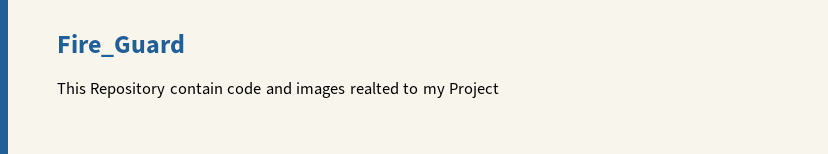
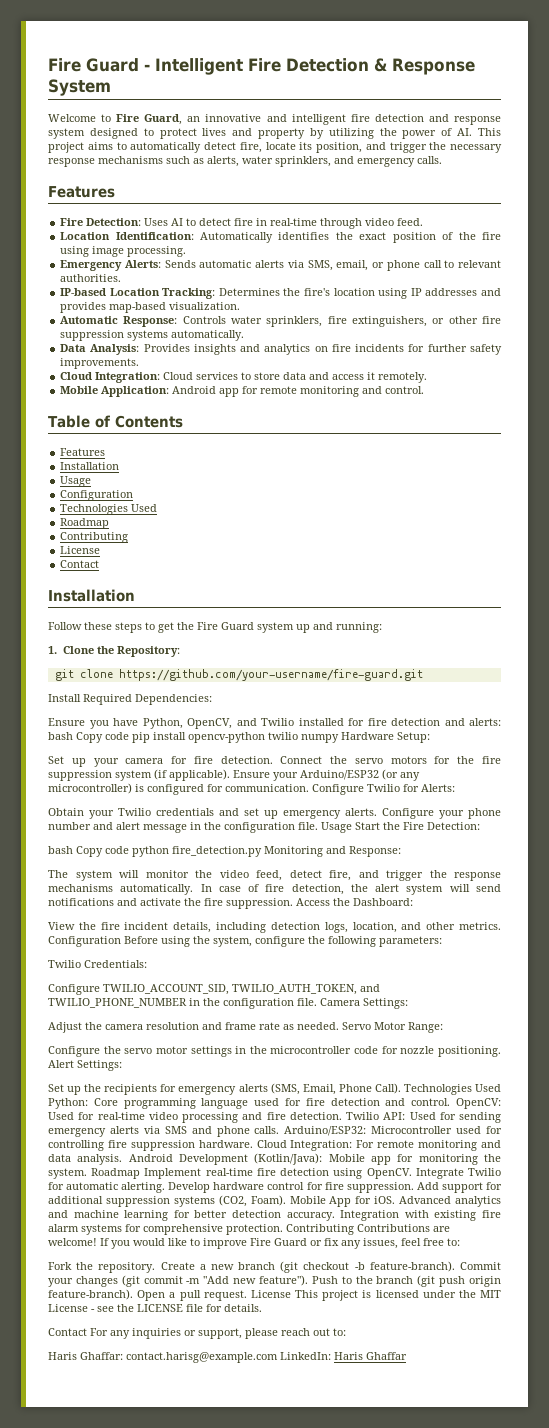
- Fire_Guard
- This Repository contain code and images realted to my Project
+ Fire Guard - Intelligent Fire Detection & Response System
+ Welcome to Fire Guard, an innovative and intelligent fire detection and response system designed to protect lives and property by utilizing the power of AI. This project aims to automatically detect fire, locate its position, and trigger the necessary response mechanisms such as alerts, water sprinklers, and emergency calls.
+ Features
+ Fire Detection: Uses AI to detect fire in real-time through video feed.
+ Location Identification: Automatically identifies the exact position of the fire using image processing.
+ Emergency Alerts: Sends automatic alerts via SMS, email, or phone call to relevant authorities.
+ IP-based Location Tracking: Determines the fire's location using IP addresses and provides map-based visualization.
+ Automatic Response: Controls water sprinklers, fire extinguishers, or other fire suppression systems automatically.
+ Data Analysis: Provides insights and analytics on fire incidents for further safety improvements.
+ Cloud Integration: Cloud services to store data and access it remotely.
+ Mobile Application: Android app for remote monitoring and control.
+ Table of Contents
+ Features
+ Installation
+ Usage
+ Configuration
+ Technologies Used
+ Roadmap
+ Contributing
+ License
+ Contact
+ Installation
+ Follow these steps to get the Fire Guard system up and running:
+ 1. Clone the Repository:
+ git clone https://github.com/your-username/fire-guard.git
+ Install Required Dependencies:
+ Ensure you have Python, OpenCV, and Twilio installed for fire detection and alerts: bash Copy code pip install opencv-python twilio numpy Hardware Setup:
+ Set up your camera for fire detection. Connect the servo motors for the fire suppression system (if applicable). Ensure your Arduino/ESP32 (or any microcontroller) is configured for communication. Configure Twilio for Alerts:
+ Obtain your Twilio credentials and set up emergency alerts. Configure your phone number and alert message in the configuration file. Usage Start the Fire Detection:
+ bash Copy code python fire_detection.py Monitoring and Response:
+ The system will monitor the video feed, detect fire, and trigger the response mechanisms automatically. In case of fire detection, the alert system will send notifications and activate the fire suppression. Access the Dashboard:
+ View the fire incident details, including detection logs, location, and other metrics. Configuration Before using the system, configure the following parameters:
+ Twilio Credentials:
+ Configure TWILIO_ACCOUNT_SID, TWILIO_AUTH_TOKEN, and TWILIO_PHONE_NUMBER in the configuration file. Camera Settings:
+ Adjust the camera resolution and frame rate as needed. Servo Motor Range:
+ Configure the servo motor settings in the microcontroller code for nozzle positioning. Alert Settings:
+ Set up the recipients for emergency alerts (SMS, Email, Phone Call). Technologies Used Python: Core programming language used for fire detection and control. OpenCV: Used for real-time video processing and fire detection. Twilio API: Used for sending emergency alerts via SMS and phone calls. Arduino/ESP32: Microcontroller used for controlling fire suppression hardware. Cloud Integration: For remote monitoring and data analysis. Android Development (Kotlin/Java): Mobile app for monitoring the system. Roadmap Implement real-time fire detection using OpenCV. Integrate Twilio for automatic alerting. Develop hardware control for fire suppression. Add support for additional suppression systems (CO2, Foam). Mobile App for iOS. Advanced analytics and machine learning for better detection accuracy. Integration with existing fire alarm systems for comprehensive protection. Contributing Contributions are welcome! If you would like to improve Fire Guard or fix any issues, feel free to:
+ Fork the repository. Create a new branch (git checkout -b feature-branch). Commit your changes (git commit -m "Add new feature"). Push to the branch (git push origin feature-branch). Open a pull request. License This project is licensed under the MIT License - see the LICENSE file for details.
+ Contact For any inquiries or support, please reach out to:
+ Haris Ghaffar: contact.harisg@example.com LinkedIn: Haris Ghaffar

